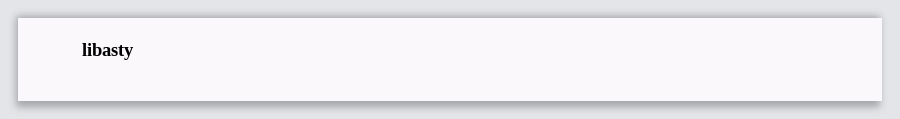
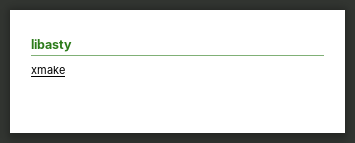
+ xmake

